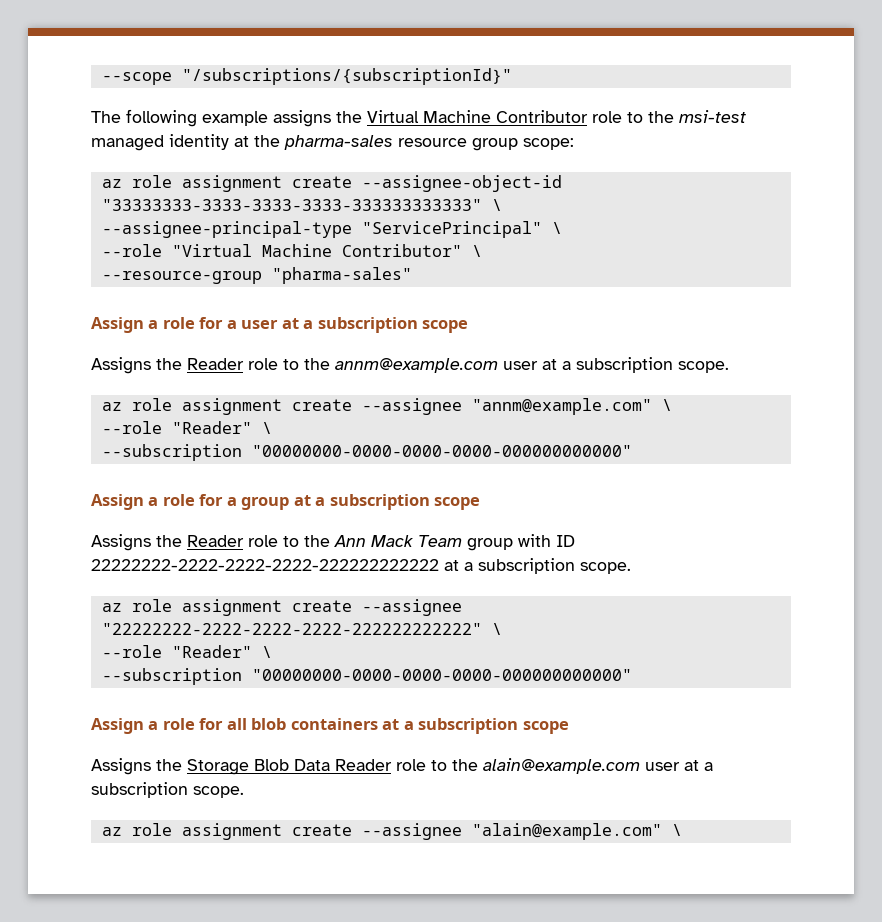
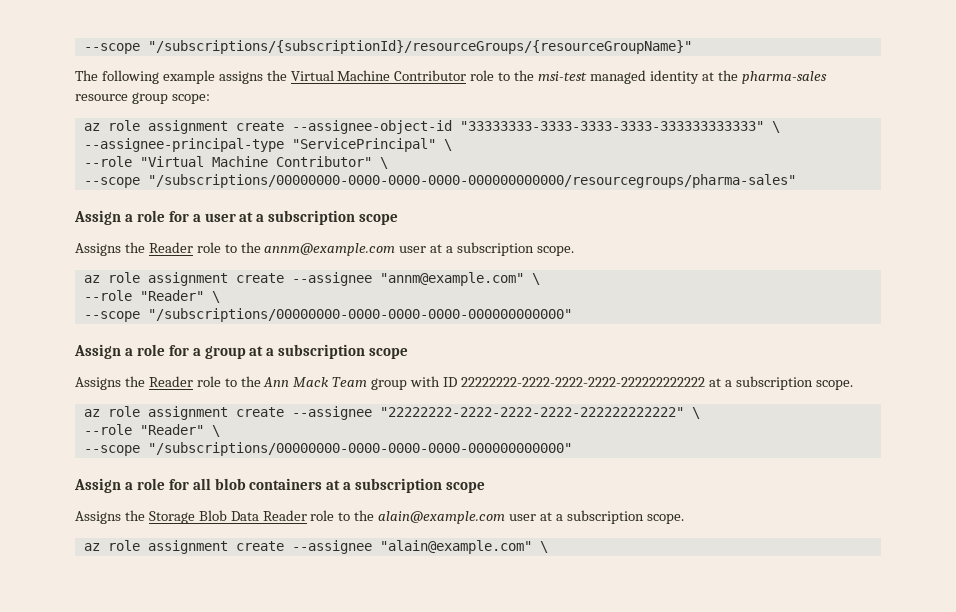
- --scope "/subscriptions/{subscriptionId}"
+ --scope "/subscriptions/{subscriptionId}/resourceGroups/{resourceGroupName}"
- --resource-group "pharma-sales"
+ --scope "/subscriptions/00000000-0000-0000-0000-000000000000/resourcegroups/pharma-sales"
  az role assignment create --assignee "annm@example.com" \
  --role "Reader" \
- --subscription "00000000-0000-0000-0000-000000000000"
+ --scope "/subscriptions/00000000-0000-0000-0000-000000000000"
  az role assignment create --assignee "22222222-2222-2222-2222-222222222222" \
  --role "Reader" \
- --subscription "00000000-0000-0000-0000-000000000000"
+ --scope "/subscriptions/00000000-0000-0000-0000-000000000000"

